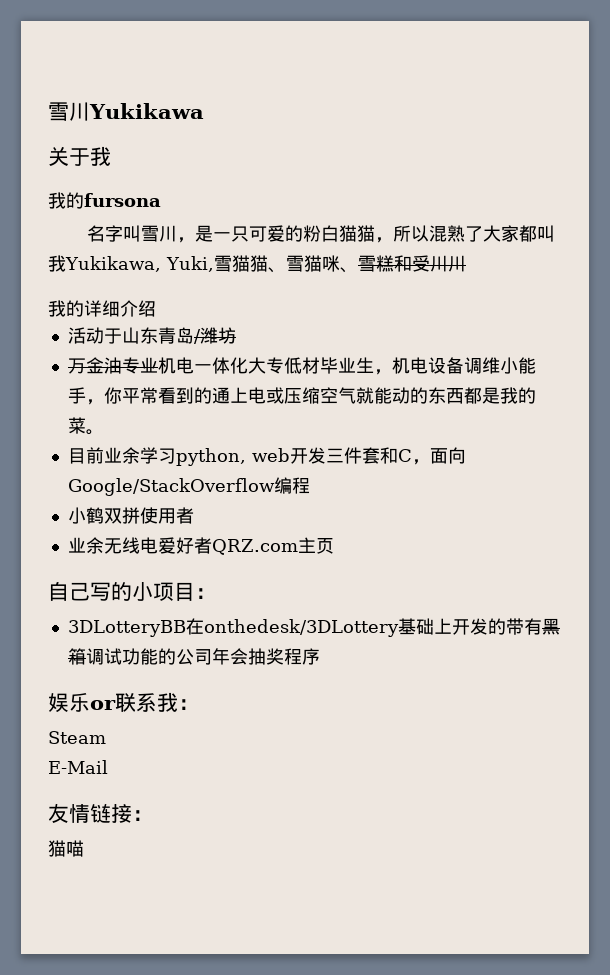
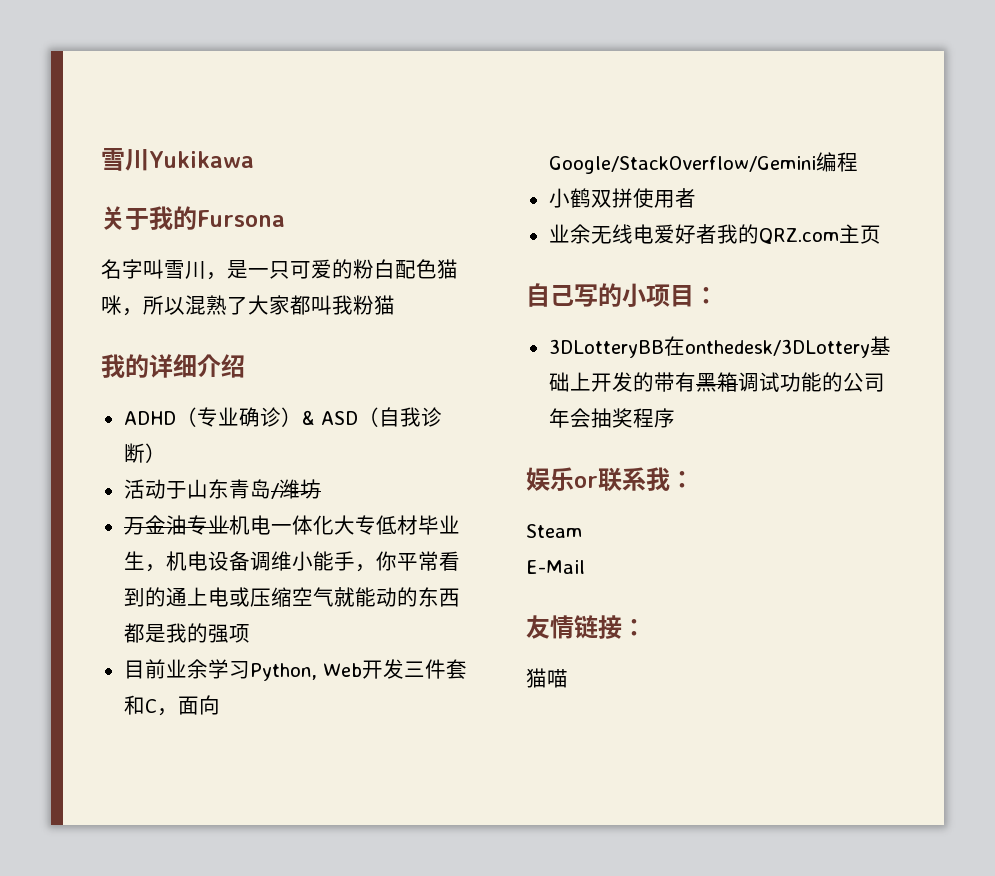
- 关于我
- 我的fursona
+ 关于我的Fursona
- 名字叫雪川，是一只可爱的粉白猫猫，所以混熟了大家都叫我Yukikawa, Yuki,雪猫猫、雪猫咪、雪糕和受川川
+ 名字叫雪川，是一只可爱的粉白配色猫咪，所以混熟了大家都叫我粉猫
  我的详细介绍
+ ADHD（专业确诊）& ASD（自我诊断）
- 万金油专业机电一体化大专低材毕业生，机电设备调维小能手，你平常看到的通上电或压缩空气就能动的东西都是我的菜。
+ 万金油专业机电一体化大专低材毕业生，机电设备调维小能手，你平常看到的通上电或压缩空气就能动的东西都是我的强项
- 目前业余学习python, web开发三件套和C，面向Google/StackOverflow编程
+ 目前业余学习Python, Web开发三件套和C，面向Google/StackOverflow/Gemini编程
- 业余无线电爱好者QRZ.com主页
+ 业余无线电爱好者我的QRZ.com主页

